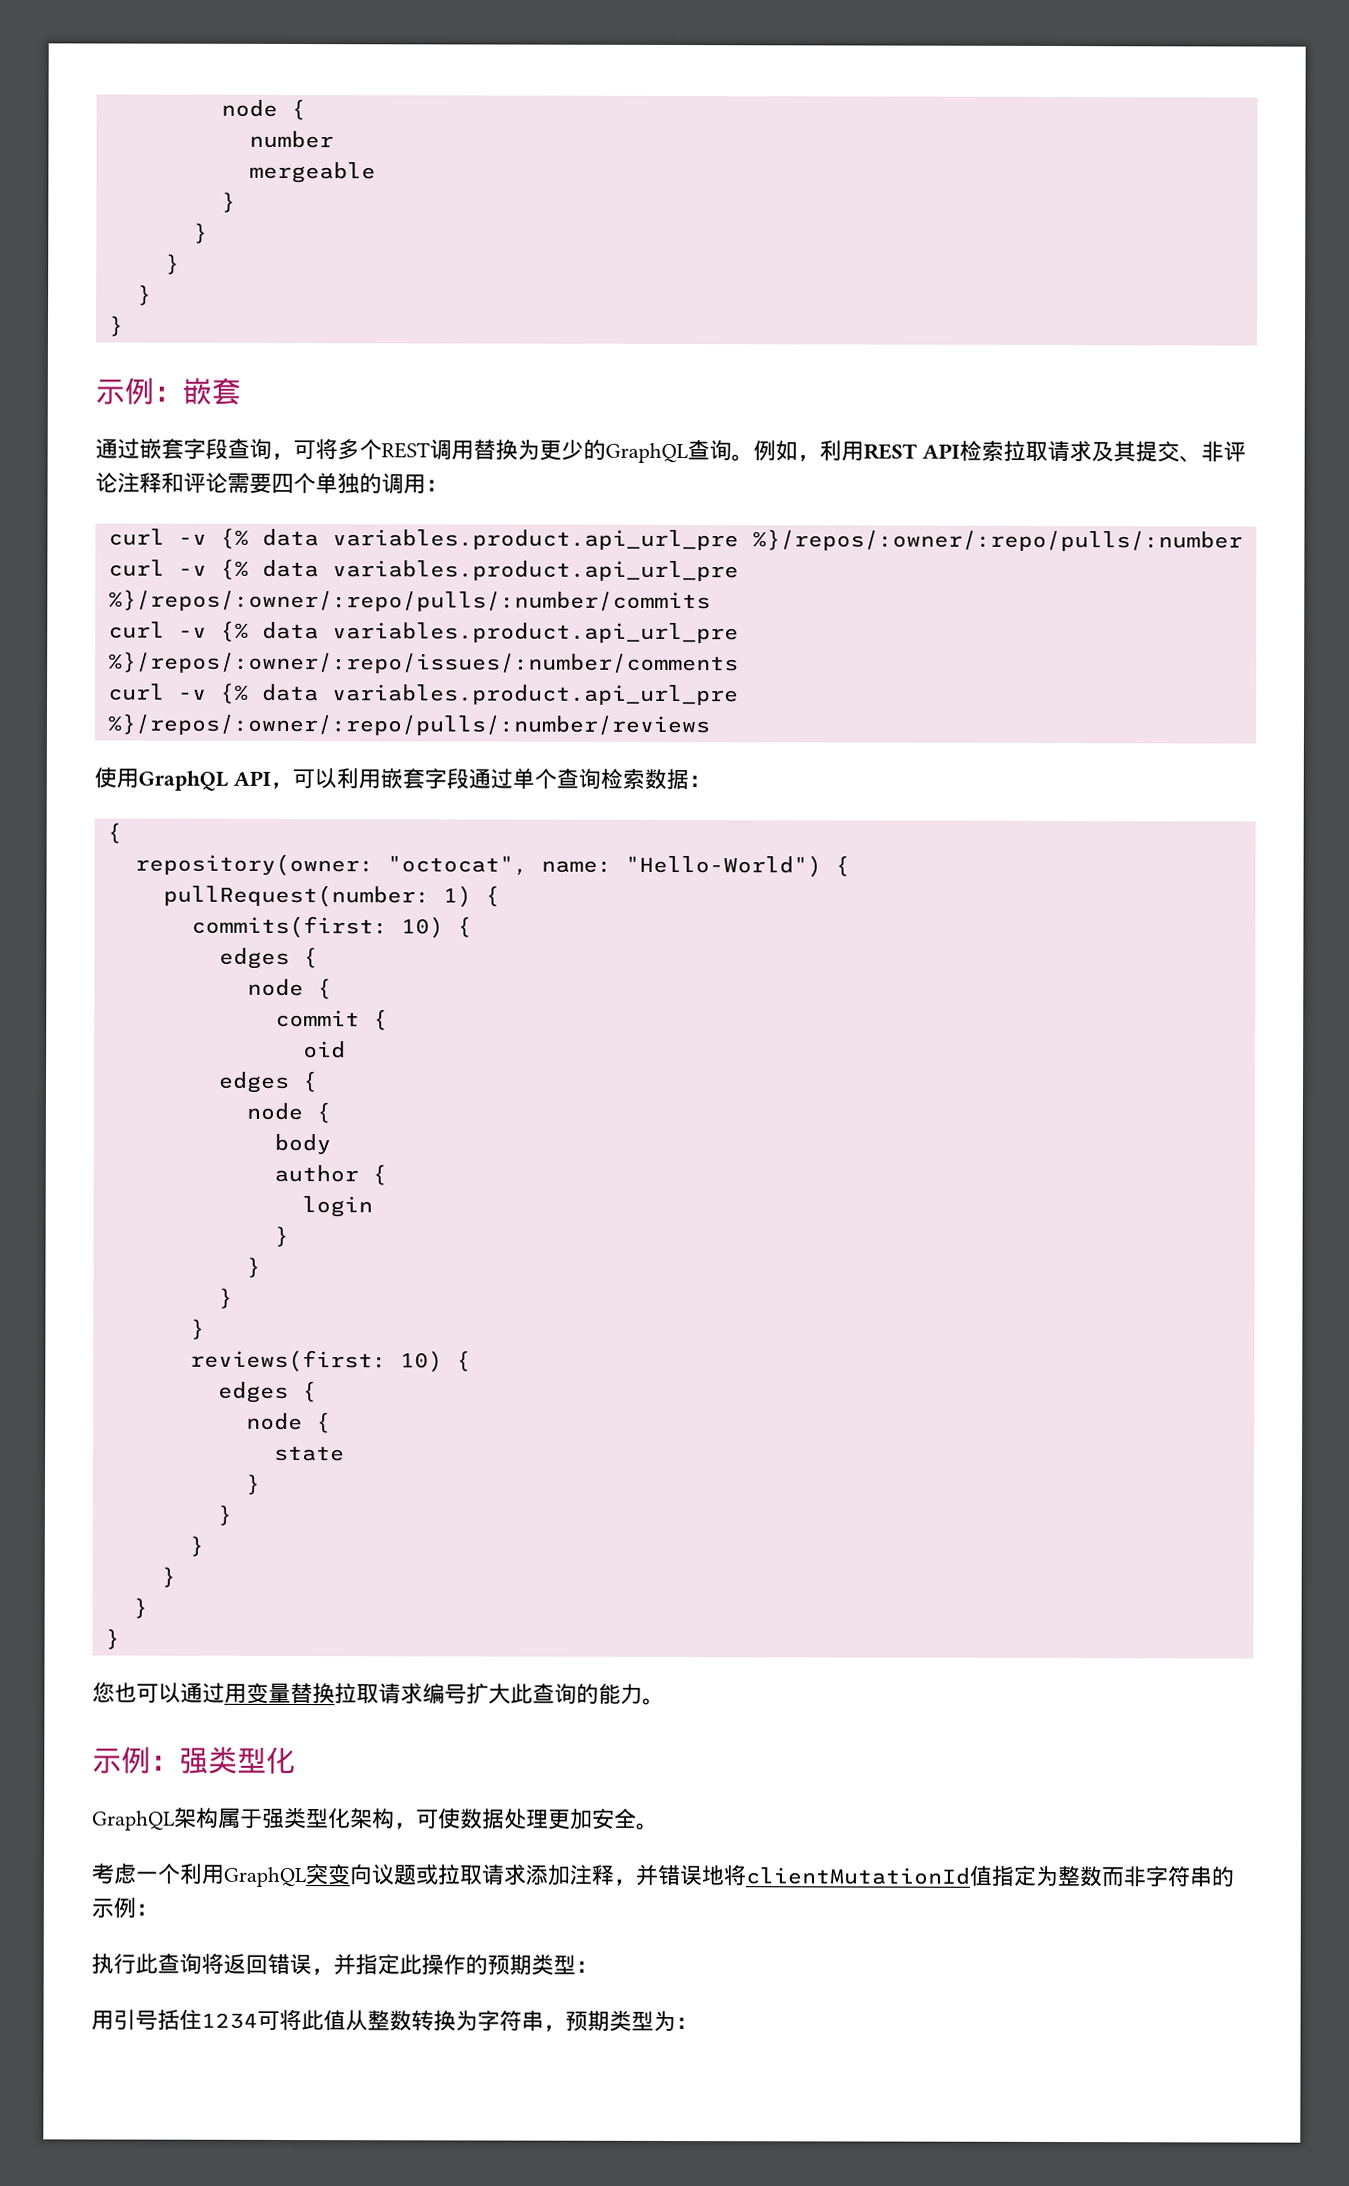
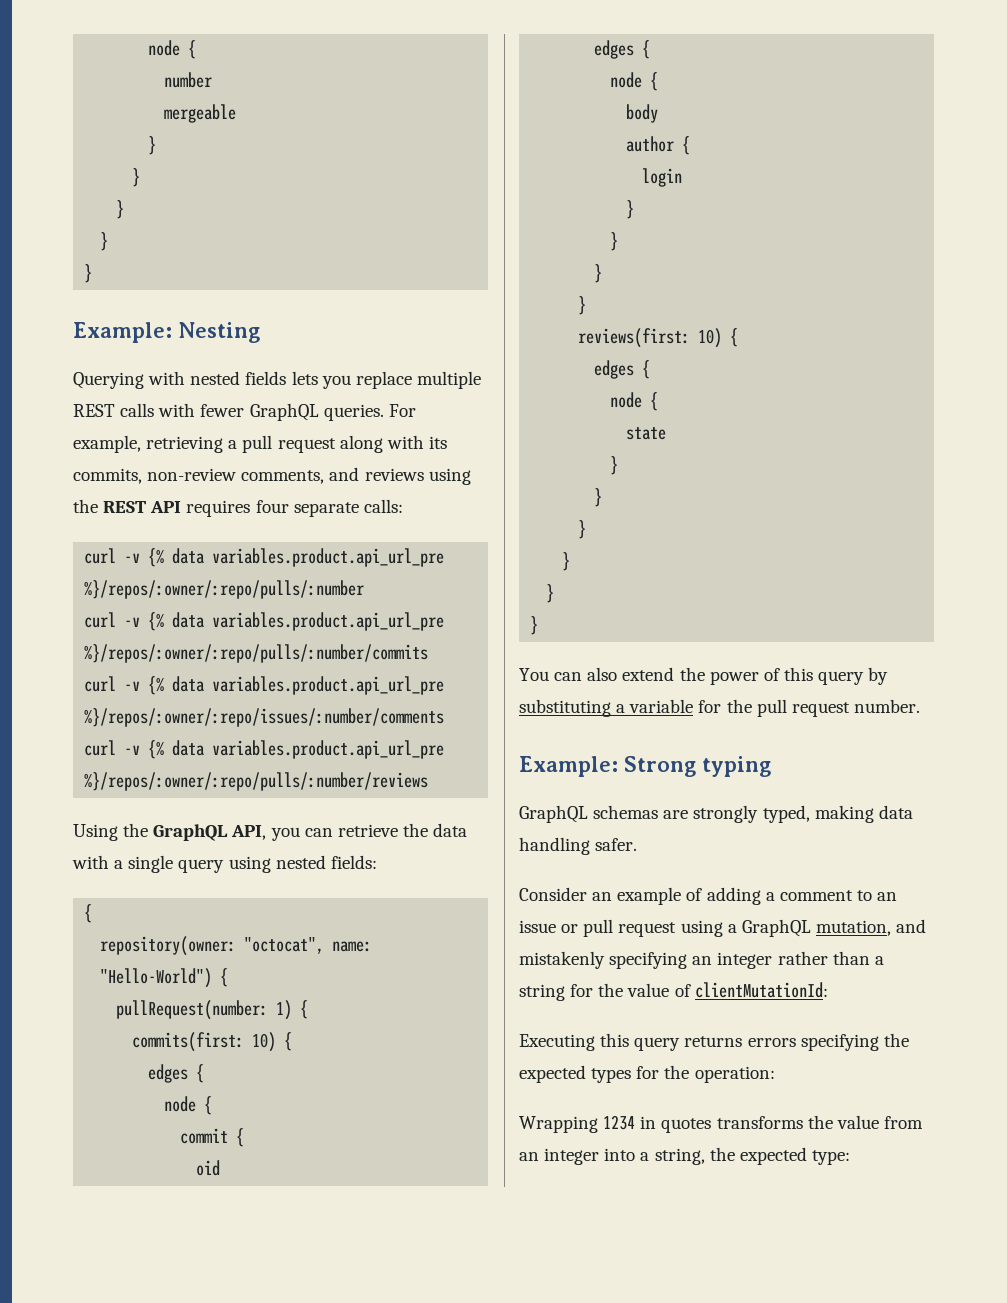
- 示例：嵌套
- 通过嵌套字段查询，可将多个REST调用替换为更少的GraphQL查询。例如，利用REST API检索拉取请求及其提交、非评论注释和评论需要四个单独的调用：
+ Example: Nesting
+ Querying with nested fields lets you replace multiple REST calls with fewer GraphQL queries. For example, retrieving a pull request along with its commits, non-review comments, and reviews using the REST API requires four separate calls:
- 使用GraphQL API，可以利用嵌套字段通过单个查询检索数据：
+ Using the GraphQL API, you can retrieve the data with a single query using nested fields:
- 您也可以通过用变量替换拉取请求编号扩大此查询的能力。
- 示例：强类型化
- GraphQL架构属于强类型化架构，可使数据处理更加安全。
- 考虑一个利用GraphQL突变向议题或拉取请求添加注释，并错误地将clientMutationId值指定为整数而非字符串的示例：
- 执行此查询将返回错误，并指定此操作的预期类型：
- 用引号括住1234可将此值从整数转换为字符串，预期类型为：
+ You can also extend the power of this query by substituting a variable for the pull request number.
+ Example: Strong typing
+ GraphQL schemas are strongly typed, making data handling safer.
+ Consider an example of adding a comment to an issue or pull request using a GraphQL mutation, and mistakenly specifying an integer rather than a string for the value of clientMutationId:
+ Executing this query returns errors specifying the expected types for the operation:
+ Wrapping 1234 in quotes transforms the value from an integer into a string, the expected type:

